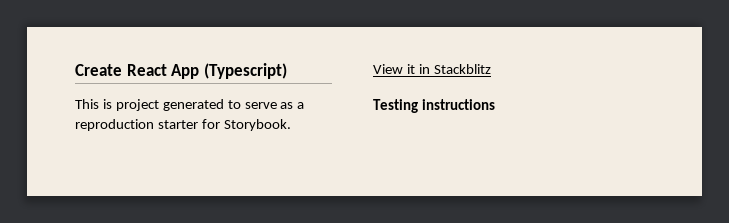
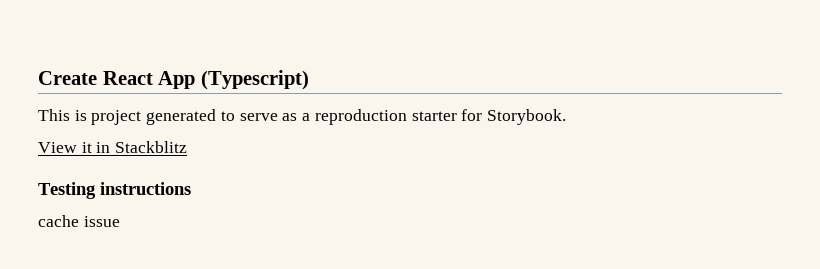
+ cache issue

